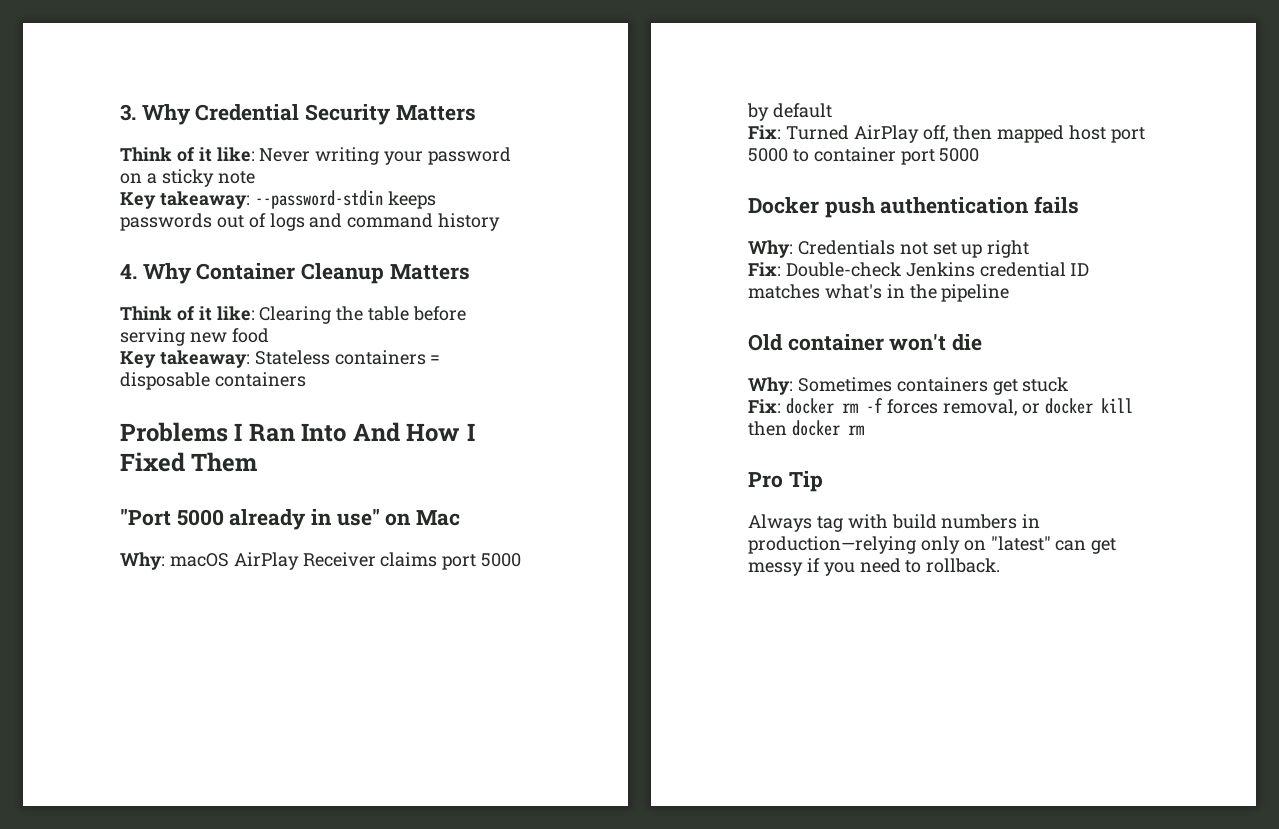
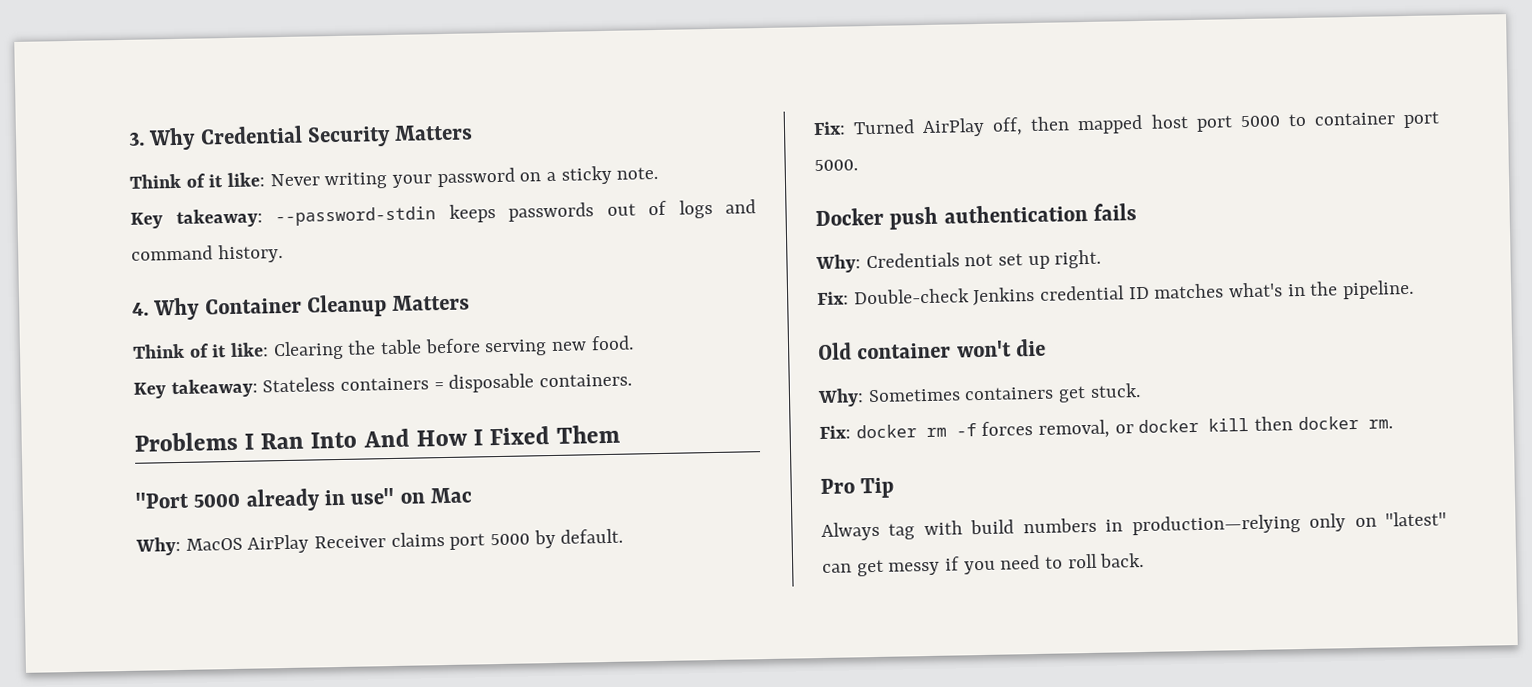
- Think of it like: Never writing your password on a sticky note
+ Think of it like: Never writing your password on a sticky note.
- Key takeaway: --password-stdin keeps passwords out of logs and command history
+ Key takeaway: --password-stdin keeps passwords out of logs and command history.
- Think of it like: Clearing the table before serving new food
+ Think of it like: Clearing the table before serving new food.
- Key takeaway: Stateless containers = disposable containers
+ Key takeaway: Stateless containers = disposable containers.
- Why: macOS AirPlay Receiver claims port 5000 by default
+ Why: MacOS AirPlay Receiver claims port 5000 by default.
- Fix: Turned AirPlay off, then mapped host port 5000 to container port 5000
+ Fix: Turned AirPlay off, then mapped host port 5000 to container port 5000.
- Why: Credentials not set up right
+ Why: Credentials not set up right.
- Fix: Double-check Jenkins credential ID matches what's in the pipeline
+ Fix: Double-check Jenkins credential ID matches what's in the pipeline.
- Why: Sometimes containers get stuck
+ Why: Sometimes containers get stuck.
- Fix: docker rm -f forces removal, or docker kill then docker rm
+ Fix: docker rm -f forces removal, or docker kill then docker rm.
- Always tag with build numbers in production—relying only on "latest" can get messy if you need to rollback.
+ Always tag with build numbers in production—relying only on "latest" can get messy if you need to roll back.

